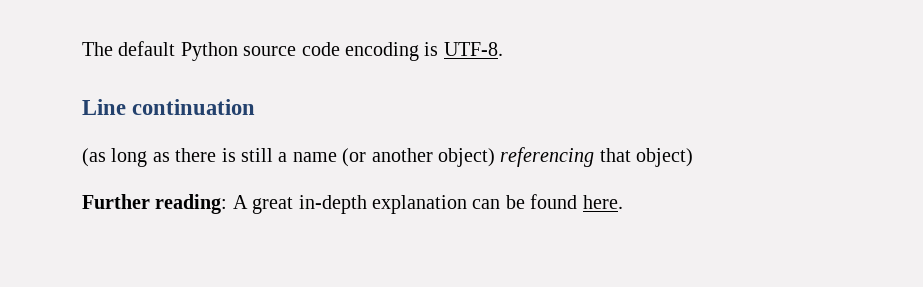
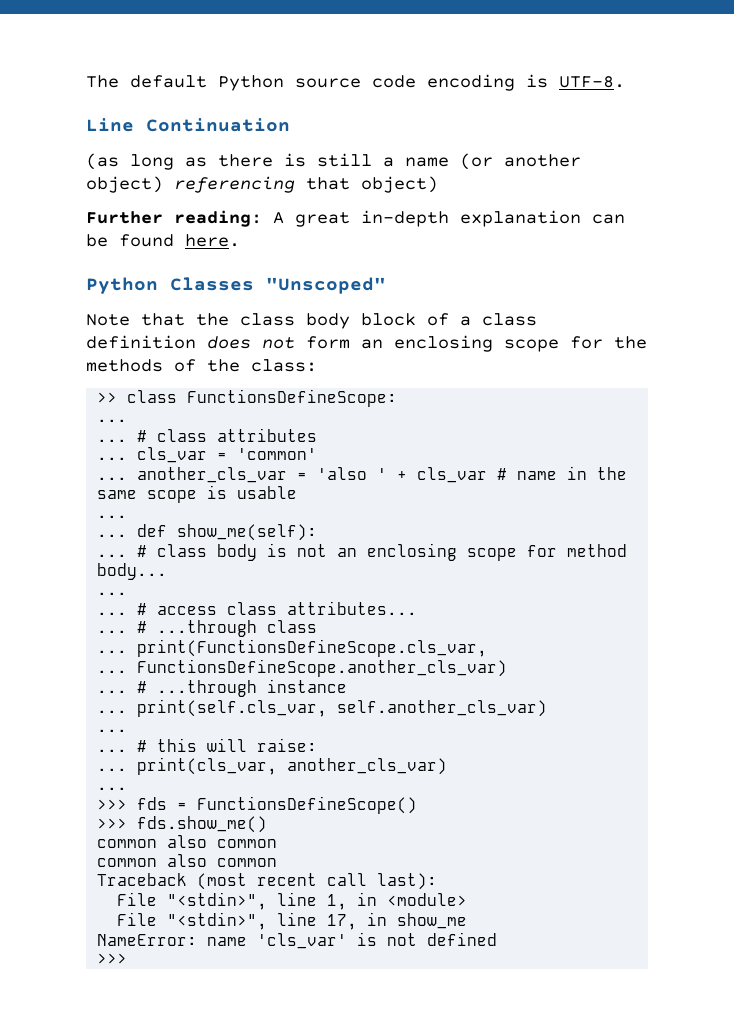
- Line continuation
+ Line Continuation
+ Python Classes "Unscoped"
+ Note that the class body block of a class definition does not form an enclosing scope for the methods of the class:
+ >> class FunctionsDefineScope:
+ ...
+ ... # class attributes
+ ... cls_var = 'common'
+ ... another_cls_var = 'also ' + cls_var # name in the same scope is usable
+ ...
+ ... def show_me(self):
+ ... # class body is not an enclosing scope for method body...
+ ...
+ ... # access class attributes...
+ ... # ...through class
+ ... print(FunctionsDefineScope.cls_var,
+ ... FunctionsDefineScope.another_cls_var)
+ ... # ...through instance
+ ... print(self.cls_var, self.another_cls_var)
+ ...
+ ... # this will raise:
+ ... print(cls_var, another_cls_var)
+ ...
+ >>> fds = FunctionsDefineScope()
+ >>> fds.show_me()
+ common also common
+ common also common
+ Traceback (most recent call last):
+ File "<stdin>", line 1, in <module>
+ File "<stdin>", line 17, in show_me
+ NameError: name 'cls_var' is not defined
+ >>>

